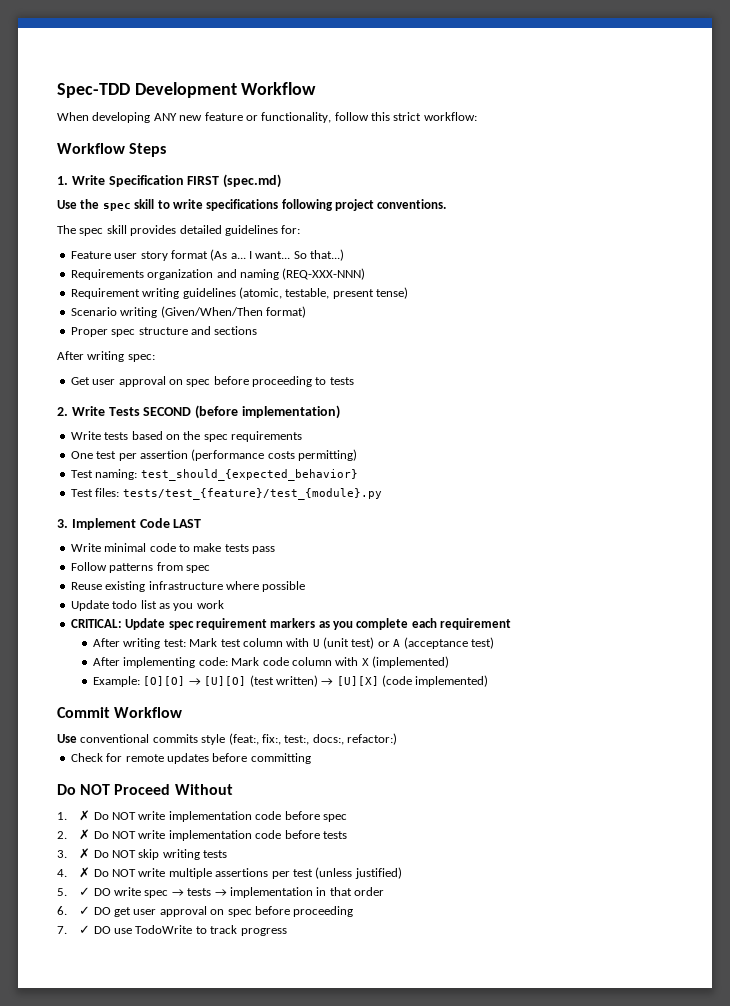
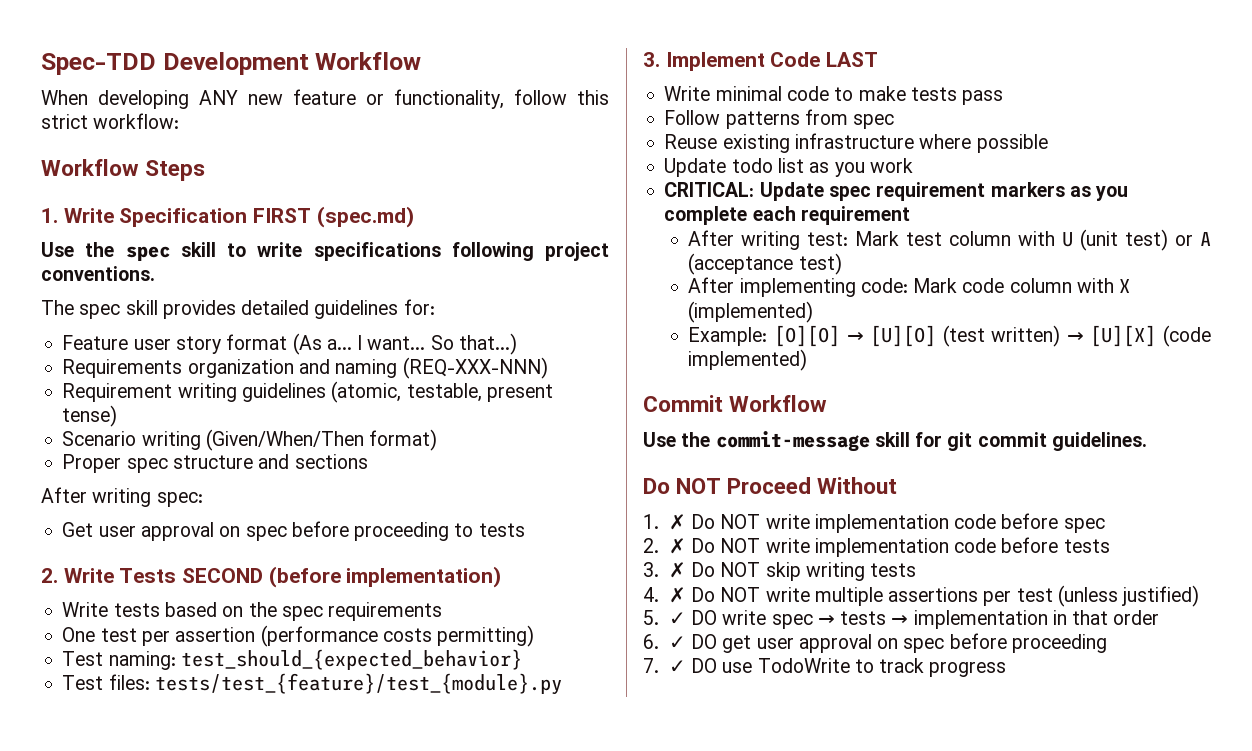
- Use conventional commits style (feat:, fix:, test:, docs:, refactor:)
- Check for remote updates before committing
+ Use the commit-message skill for git commit guidelines.

